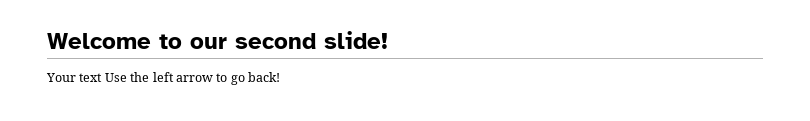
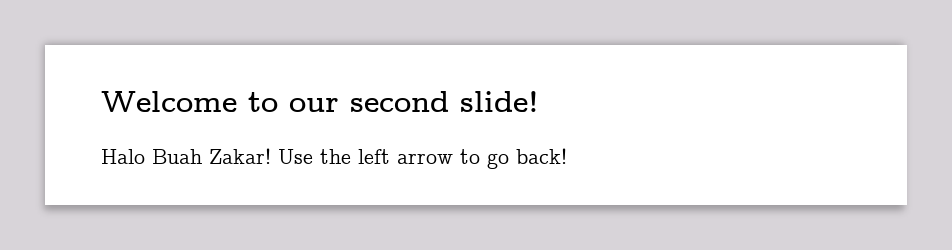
- Your text Use the left arrow to go back!
+ Halo Buah Zakar! Use the left arrow to go back!

